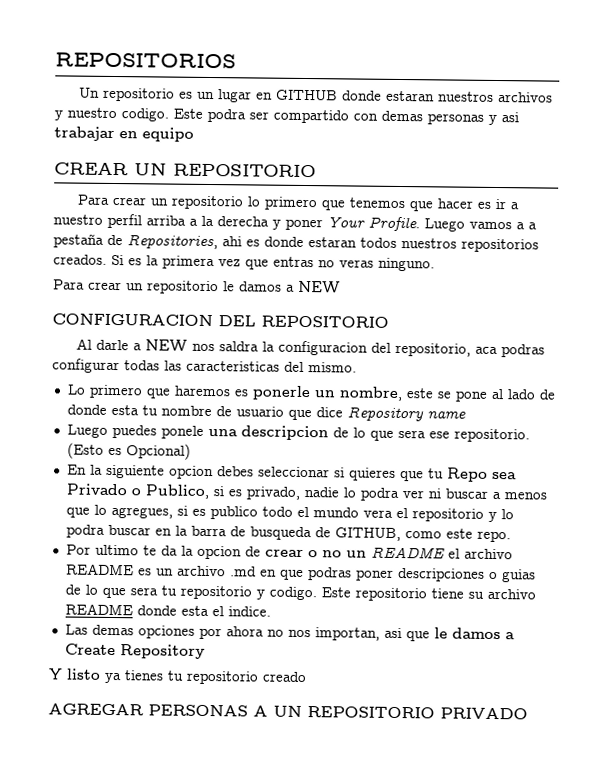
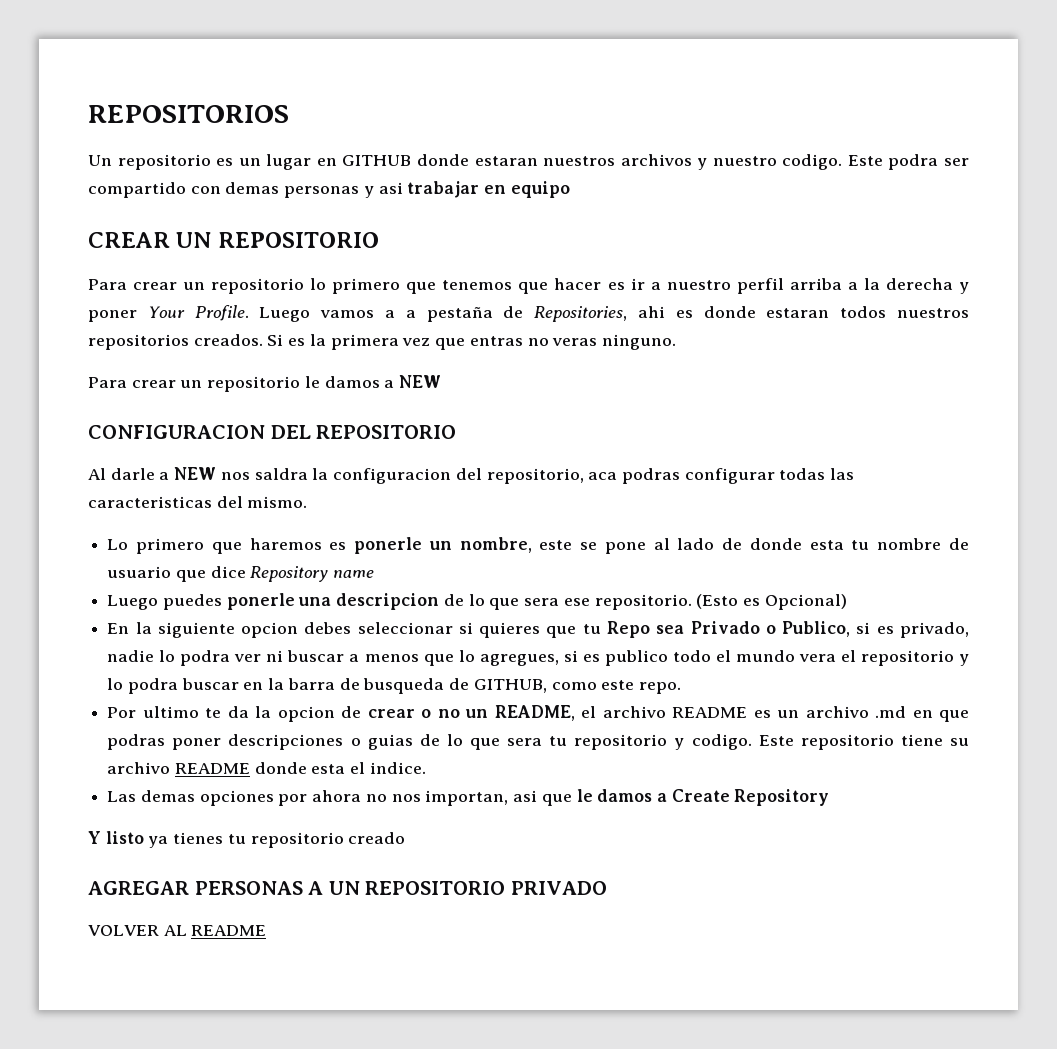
- Luego puedes ponele una descripcion de lo que sera ese repositorio.
+ Luego puedes ponerle una descripcion de lo que sera ese repositorio.
- Por ultimo te da la opcion de crear o no un README el archivo README es un archivo .md en que podras poner descripciones o guias de lo que sera tu repositorio y codigo.
+ Por ultimo te da la opcion de crear o no un README, el archivo README es un archivo .md en que podras poner descripciones o guias de lo que sera tu repositorio y codigo.
+ VOLVER AL README

